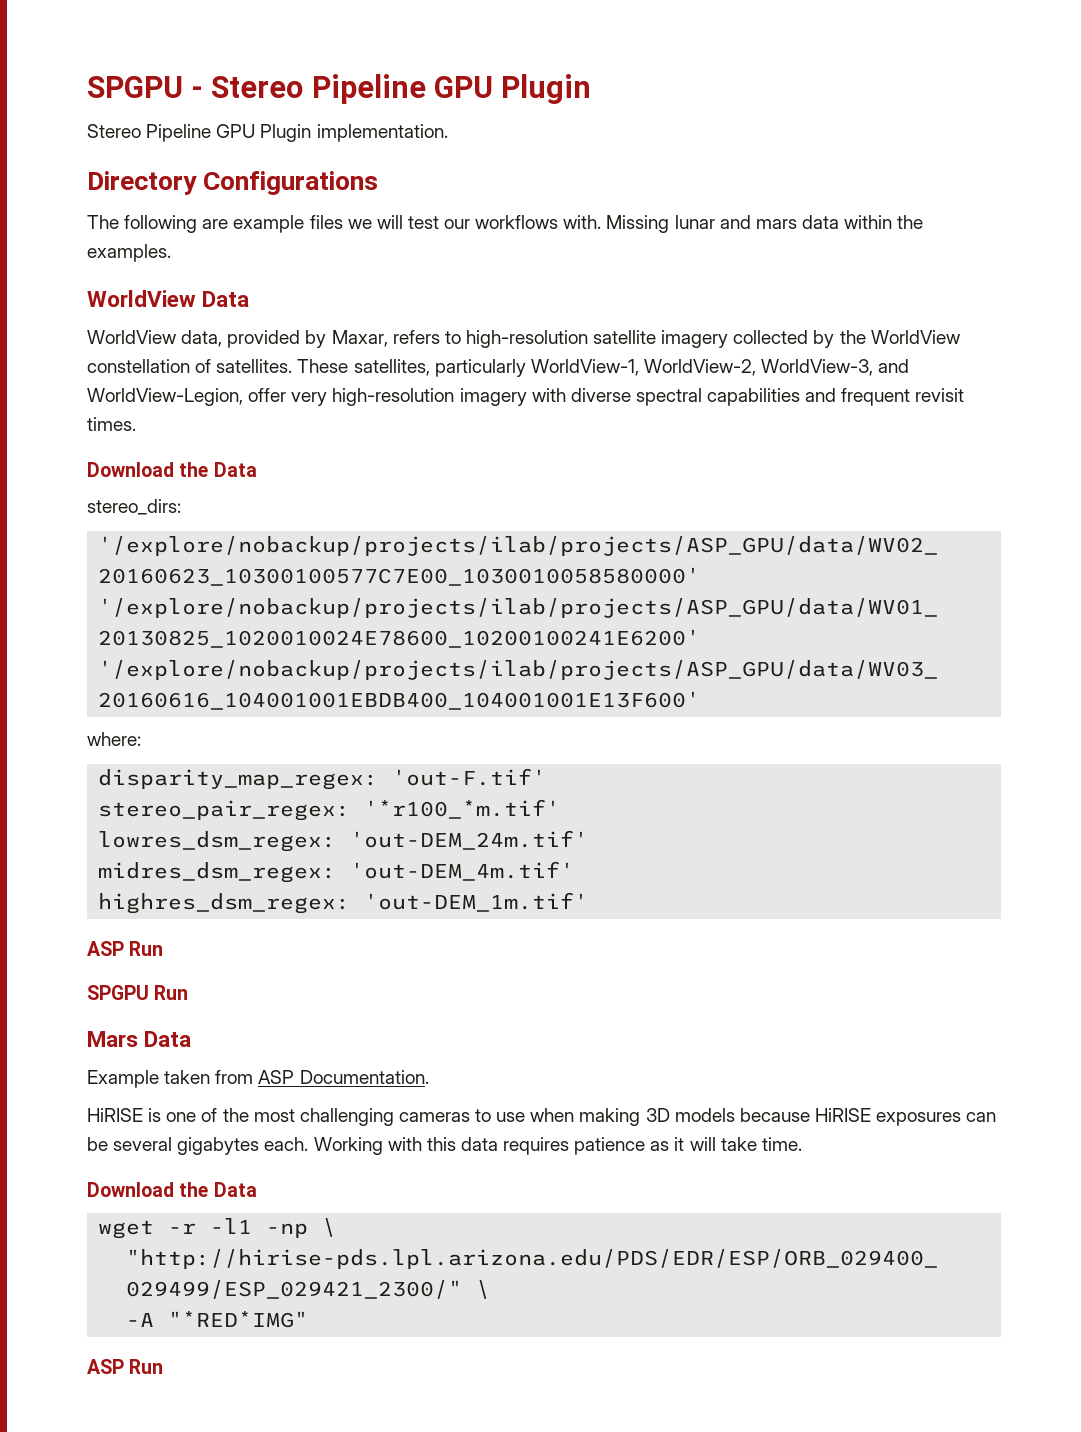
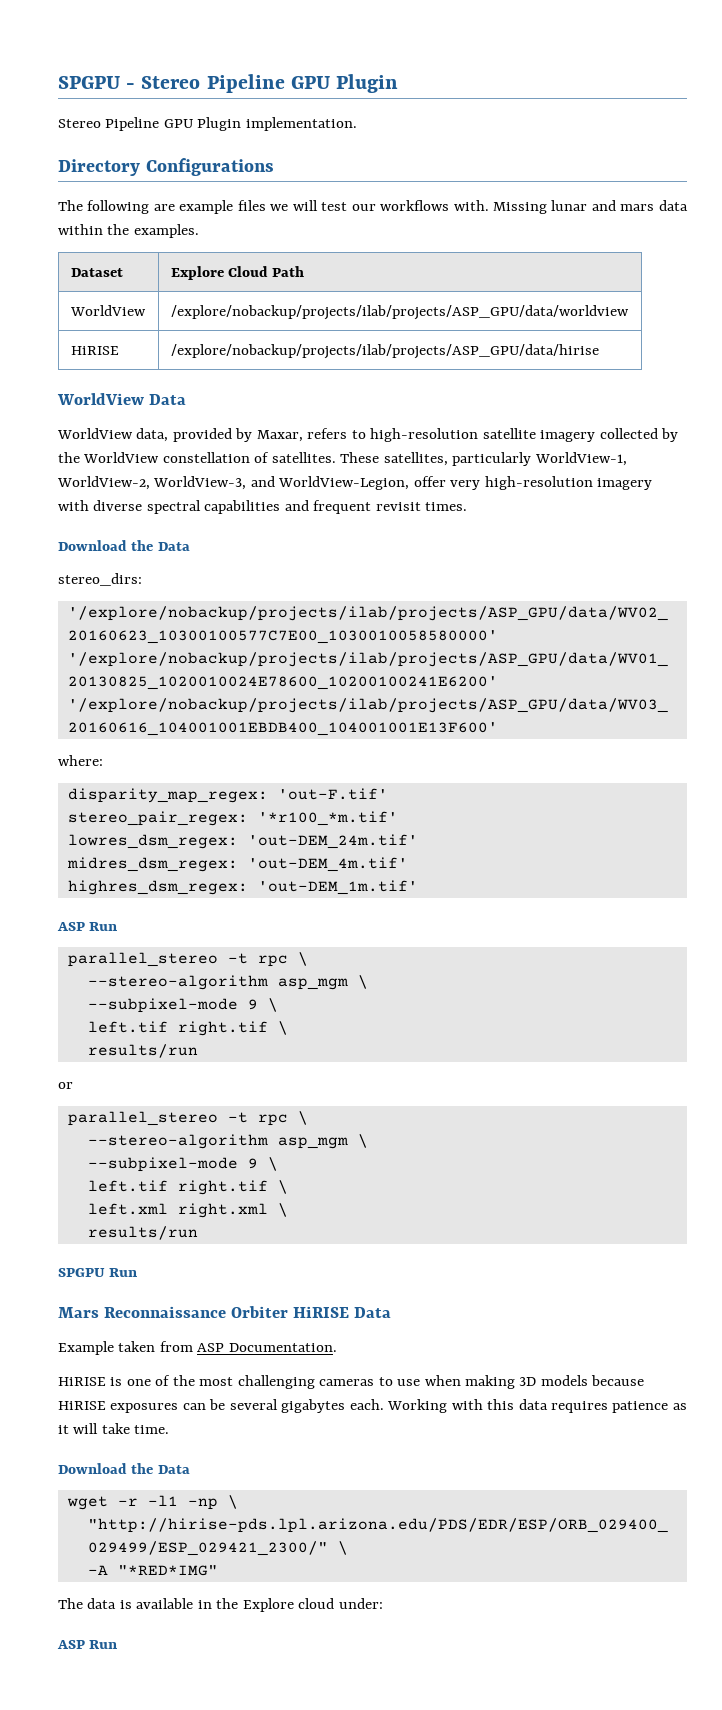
+ Dataset | Explore Cloud Path
+ WorldView | /explore/nobackup/projects/ilab/projects/ASP_GPU/data/worldview
+ HiRISE | /explore/nobackup/projects/ilab/projects/ASP_GPU/data/hirise
  highres_dsm_regex: 'out-DEM_1m.tif'
  ASP Run
+ parallel_stereo -t rpc \
+ --stereo-algorithm asp_mgm \
+ --subpixel-mode 9 \
+ left.tif right.tif \
+ results/run
+ or
+ parallel_stereo -t rpc \
+ --stereo-algorithm asp_mgm \
+ --subpixel-mode 9 \
+ left.tif right.tif \
+ left.xml right.xml \
+ results/run
- Mars Data
+ Mars Reconnaissance Orbiter HiRISE Data
+ The data is available in the Explore cloud under:

